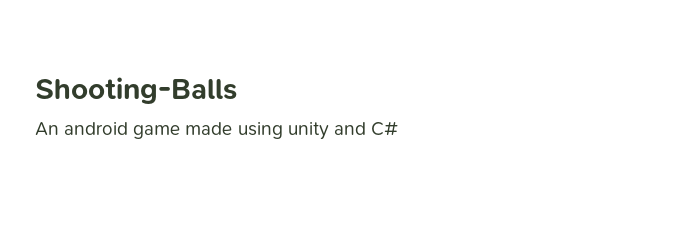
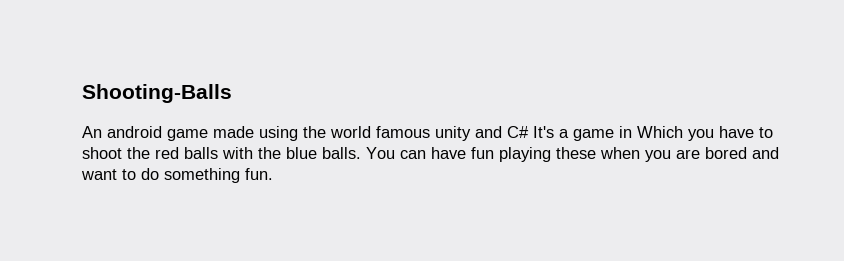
- An android game made using unity and C#
+ An android game made using the world famous unity and C# It's a game in Which you have to shoot the red balls with the blue balls. You can have fun playing these when you are bored and want to do something fun.

